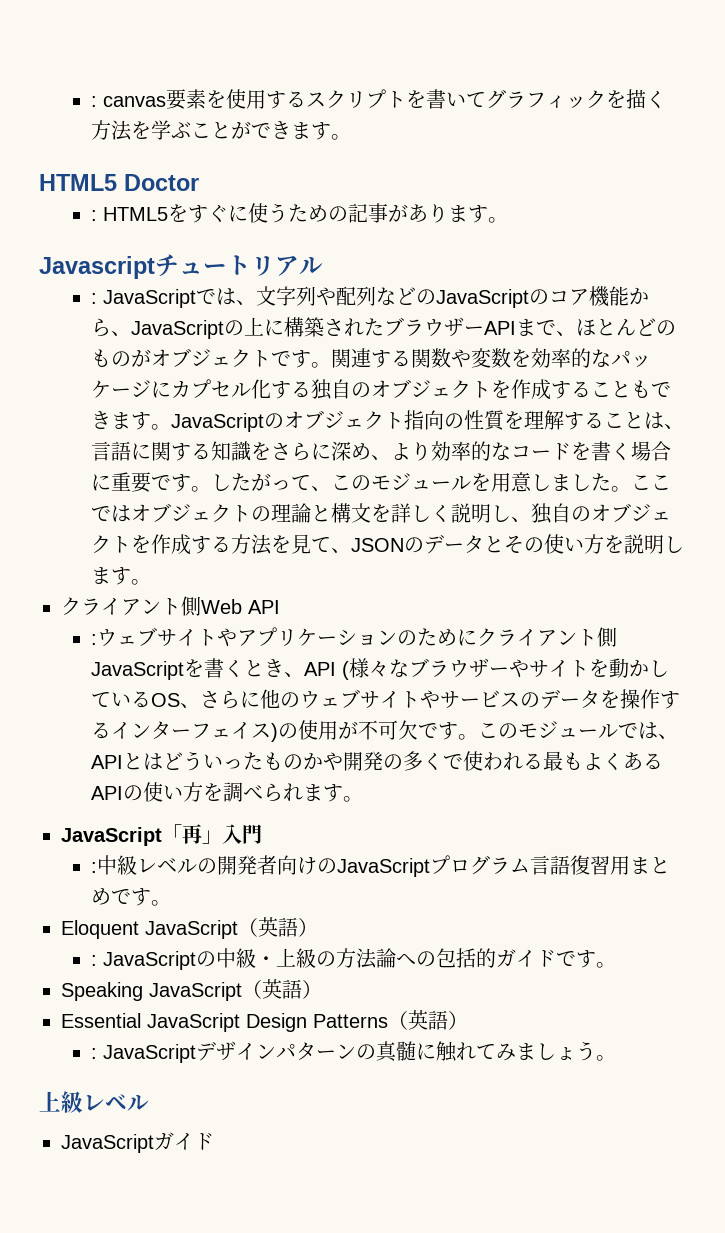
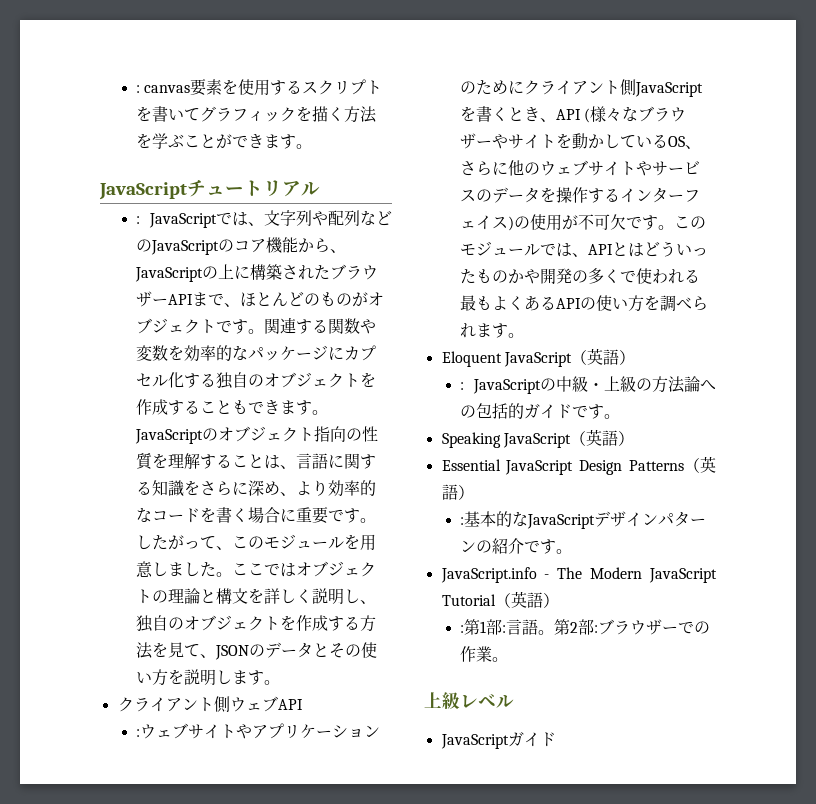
- HTML5 Doctor
- : HTML5をすぐに使うための記事があります。
- Javascriptチュートリアル
+ JavaScriptチュートリアル
- クライアント側Web API
+ クライアント側ウェブAPI
- JavaScript「再」入門
- :中級レベルの開発者向けのJavaScriptプログラム言語復習用まとめです。
- : JavaScriptデザインパターンの真髄に触れてみましょう。
+ :基本的なJavaScriptデザインパターンの紹介です。
+ JavaScript.info - The Modern JavaScript Tutorial（英語）
+ :第1部:言語。第2部:ブラウザーでの作業。

